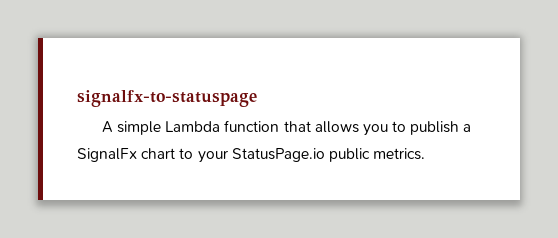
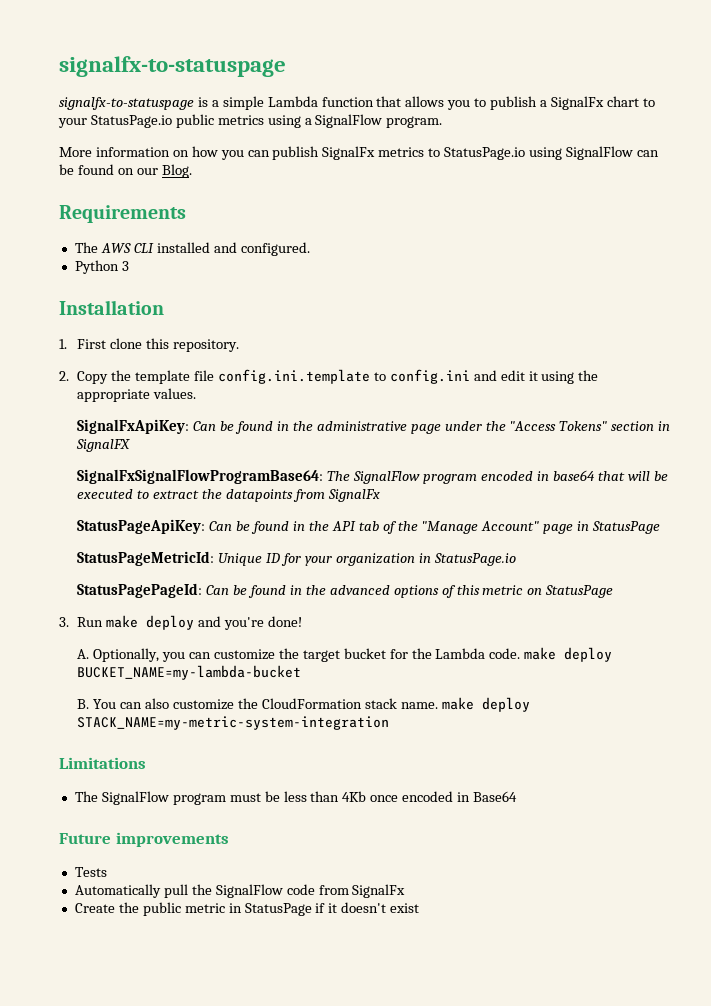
- A simple Lambda function that allows you to publish a SignalFx chart to your StatusPage.io public metrics.
+ signalfx-to-statuspage is a simple Lambda function that allows you to publish a SignalFx chart to your StatusPage.io public metrics using a SignalFlow program.
+ More information on how you can publish SignalFx metrics to StatusPage.io using SignalFlow can be found on our Blog.
+ Requirements
+ The AWS CLI installed and configured.
+ Python 3
+ Installation
+ 1. First clone this repository.
+ 2. Copy the template file config.ini.template to config.ini and edit it using the appropriate values.
+ SignalFxApiKey: Can be found in the administrative page under the "Access Tokens" section in SignalFX
+ SignalFxSignalFlowProgramBase64: The SignalFlow program encoded in base64 that will be executed to extract the datapoints from SignalFx
+ StatusPageApiKey: Can be found in the API tab of the "Manage Account" page in StatusPage
+ StatusPageMetricId: Unique ID for your organization in StatusPage.io
+ StatusPagePageId: Can be found in the advanced options of this metric on StatusPage
+ 3. Run make deploy and you're done!
+ A. Optionally, you can customize the target bucket for the Lambda code. make deploy BUCKET_NAME=my-lambda-bucket
+ B. You can also customize the CloudFormation stack name. make deploy STACK_NAME=my-metric-system-integration
+ Limitations
+ The SignalFlow program must be less than 4Kb once encoded in Base64
+ Future improvements
+ Tests
+ Automatically pull the SignalFlow code from SignalFx
+ Create the public metric in StatusPage if it doesn't exist

